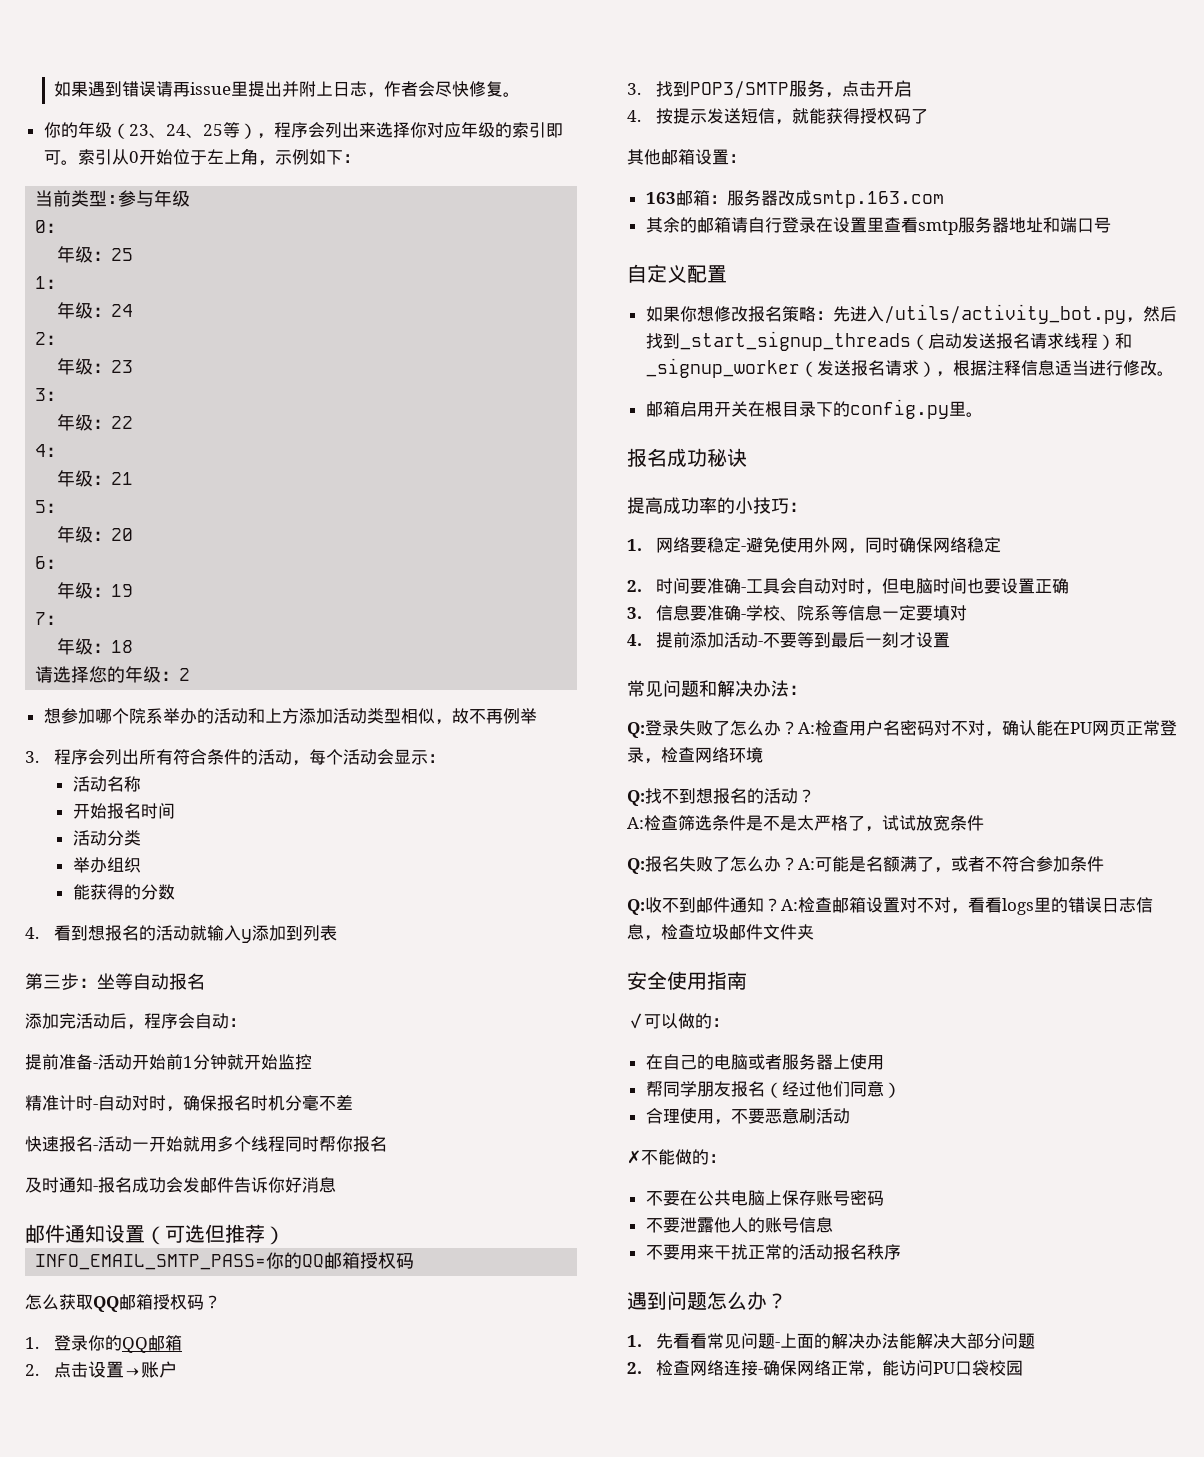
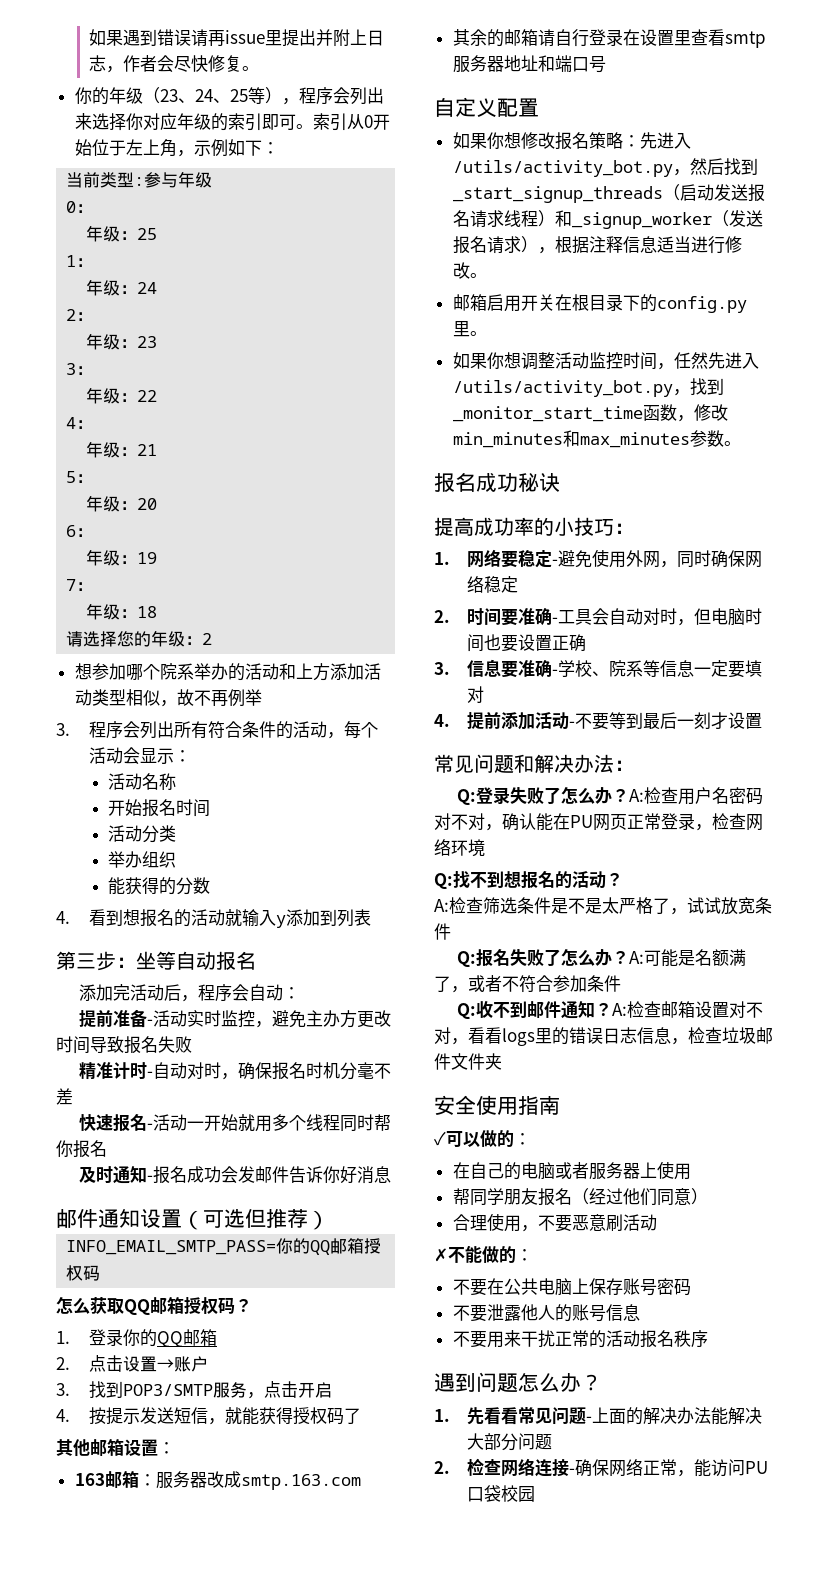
- 提前准备-活动开始前1分钟就开始监控
+ 提前准备-活动实时监控，避免主办方更改时间导致报名失败
+ 如果你想调整活动监控时间，任然先进入/utils/activity_bot.py，找到_monitor_start_time函数，修改min_minutes和max_minutes参数。

